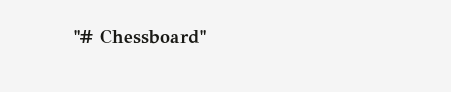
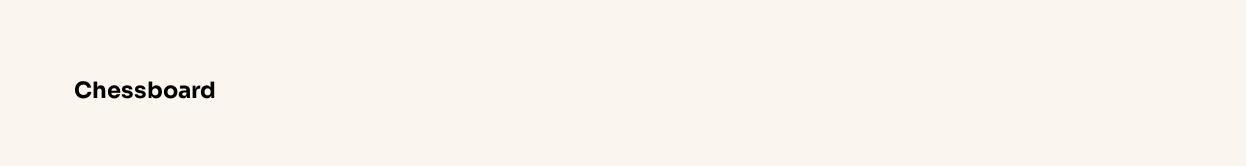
- "# Chessboard"
+ Chessboard

